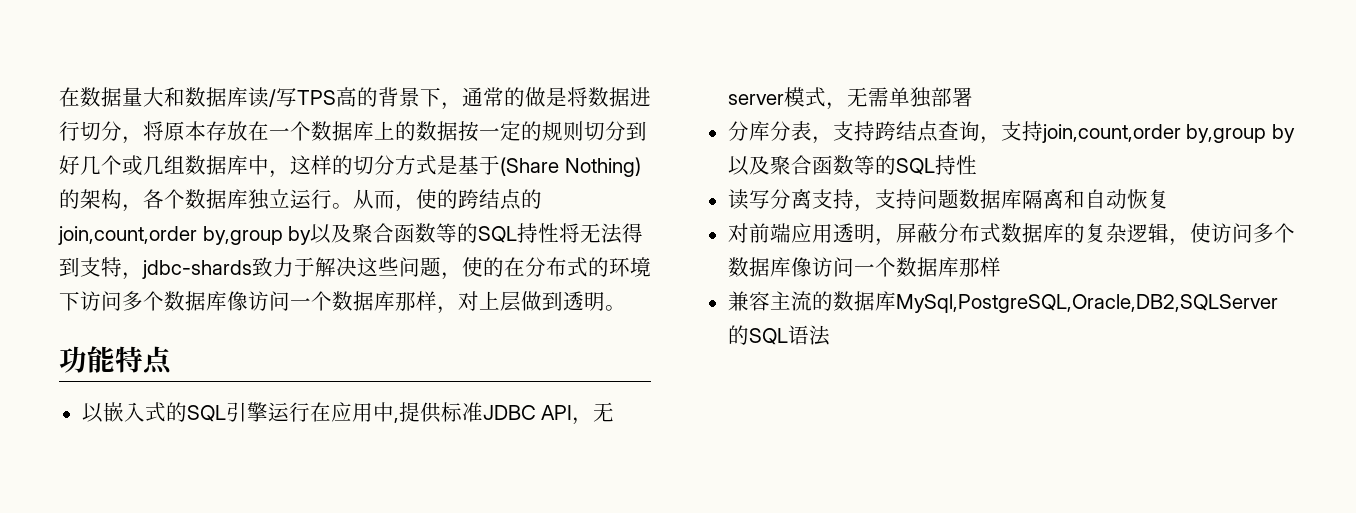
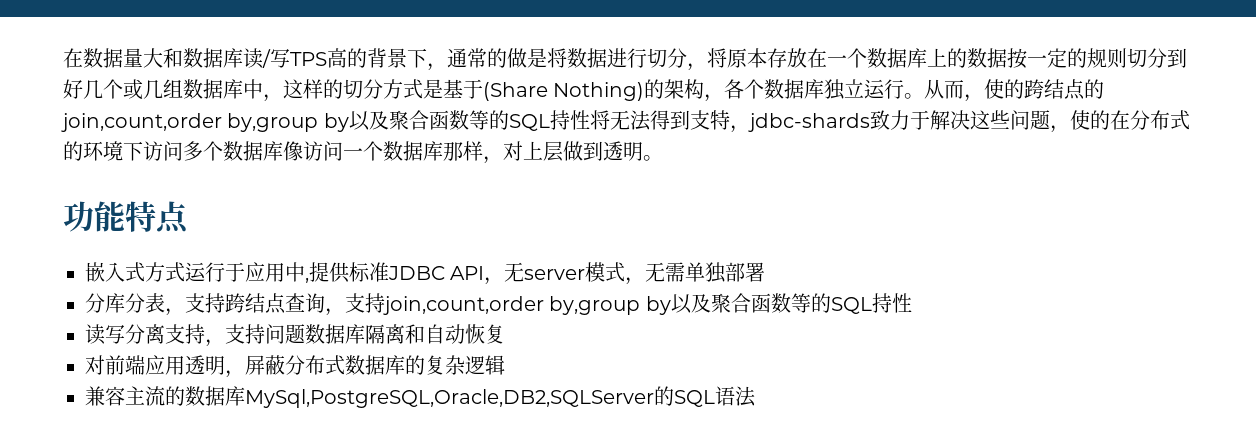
- 以嵌入式的SQL引擎运行在应用中,提供标准JDBC API，无server模式，无需单独部署
+ 嵌入式方式运行于应用中,提供标准JDBC API，无server模式，无需单独部署
- 对前端应用透明，屏蔽分布式数据库的复杂逻辑，使访问多个数据库像访问一个数据库那样
+ 对前端应用透明，屏蔽分布式数据库的复杂逻辑

